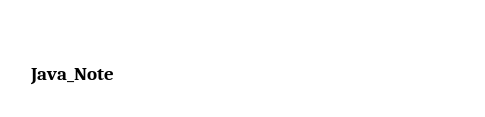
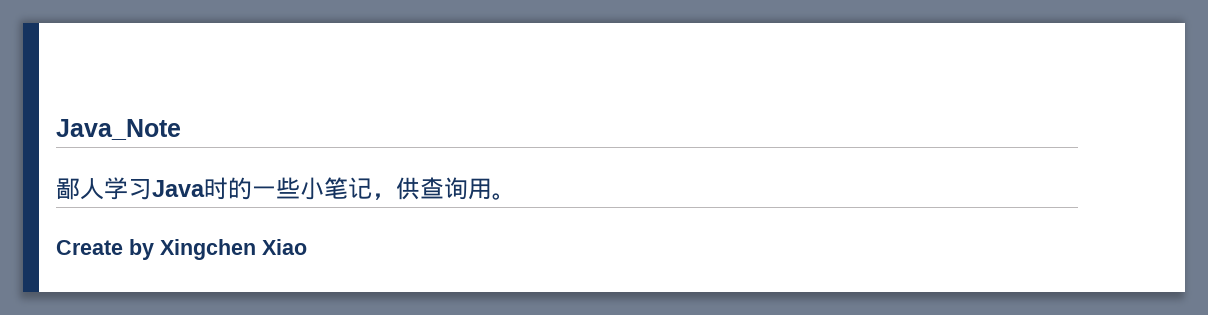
+ 鄙人学习Java时的一些小笔记，供查询用。
+ Create by Xingchen Xiao

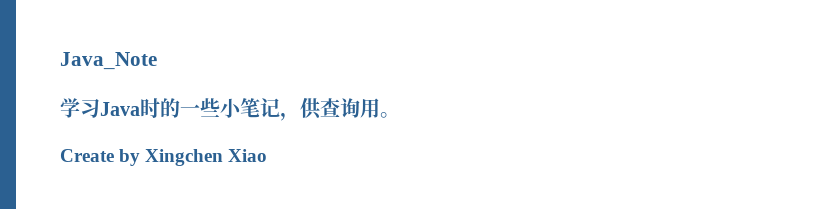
- 鄙人学习Java时的一些小笔记，供查询用。
+ 学习Java时的一些小笔记，供查询用。

